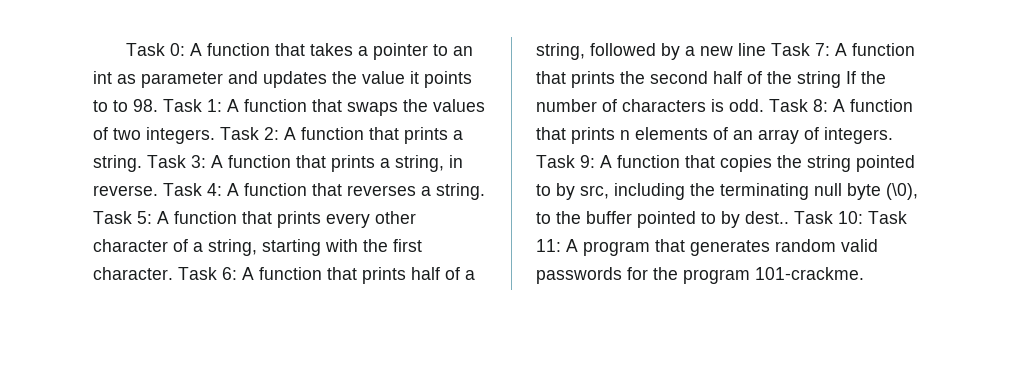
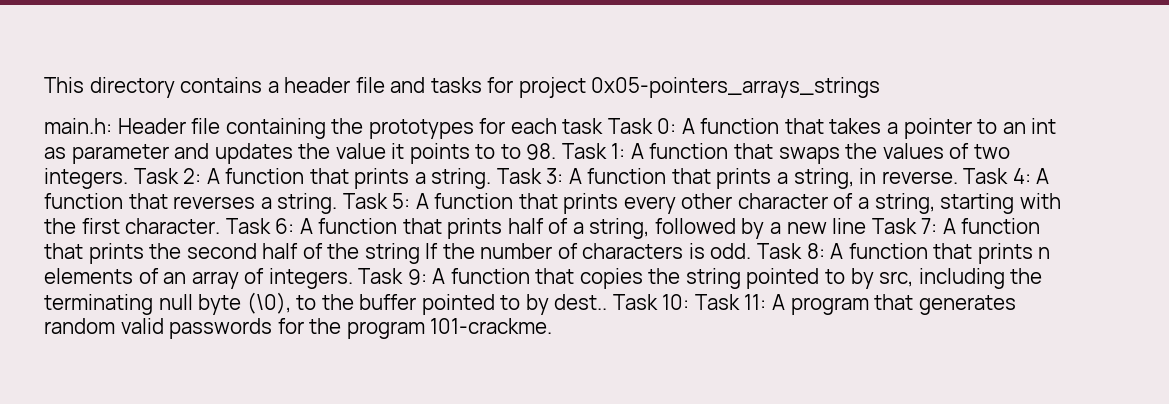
- Task 0: A function that takes a pointer to an int as parameter and updates the value it points to to 98. Task 1: A function that swaps the values of two integers.
+ This directory contains a header file and tasks for project 0x05-pointers_arrays_strings
+ main.h: Header file containing the prototypes for each task Task 0: A function that takes a pointer to an int as parameter and updates the value it points to to 98. Task 1: A function that swaps the values of two integers.

